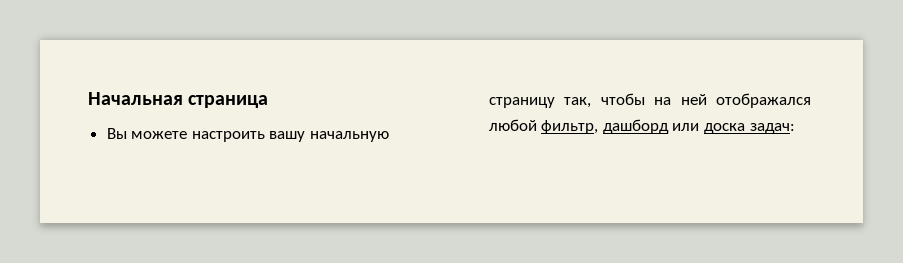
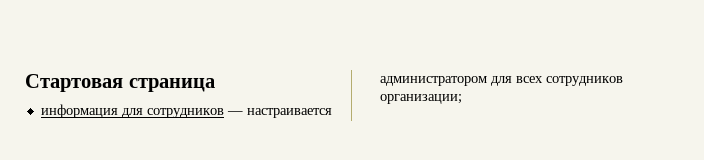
- Начальная страница
+ Стартовая страница
- Вы можете настроить вашу начальную страницу так, чтобы на ней отображался любой фильтр, дашборд или доска задач:
+ информация для сотрудников — настраивается администратором для всех сотрудников организации;

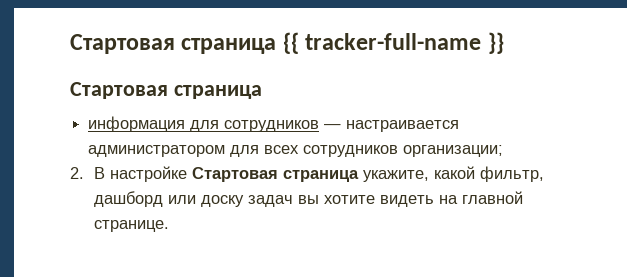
+ Стартовая страница {{ tracker-full-name }}
+ 2. В настройке Стартовая страница укажите, какой фильтр, дашборд или доску задач вы хотите видеть на главной странице.

